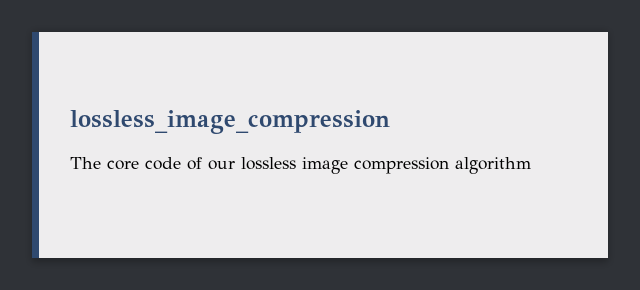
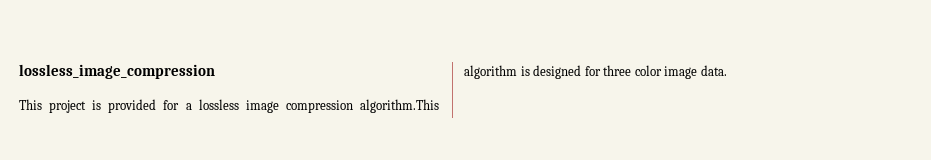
- The core code of our lossless image compression algorithm
+ This project is provided for a lossless image compression algorithm.This algorithm is designed for three color image data.

